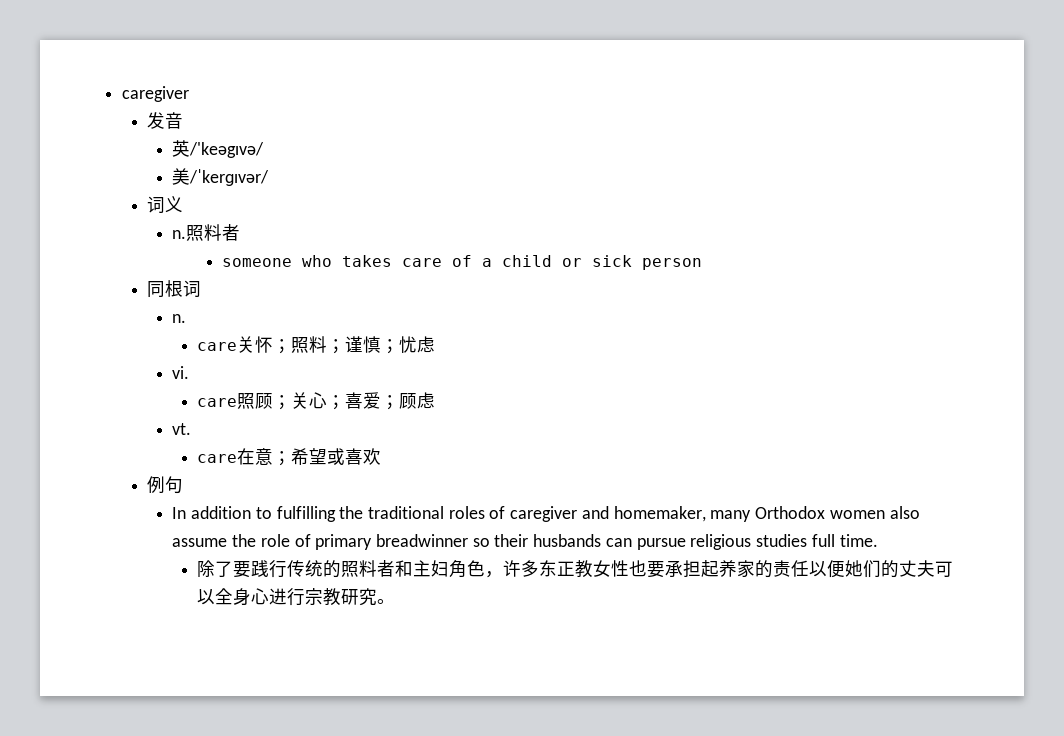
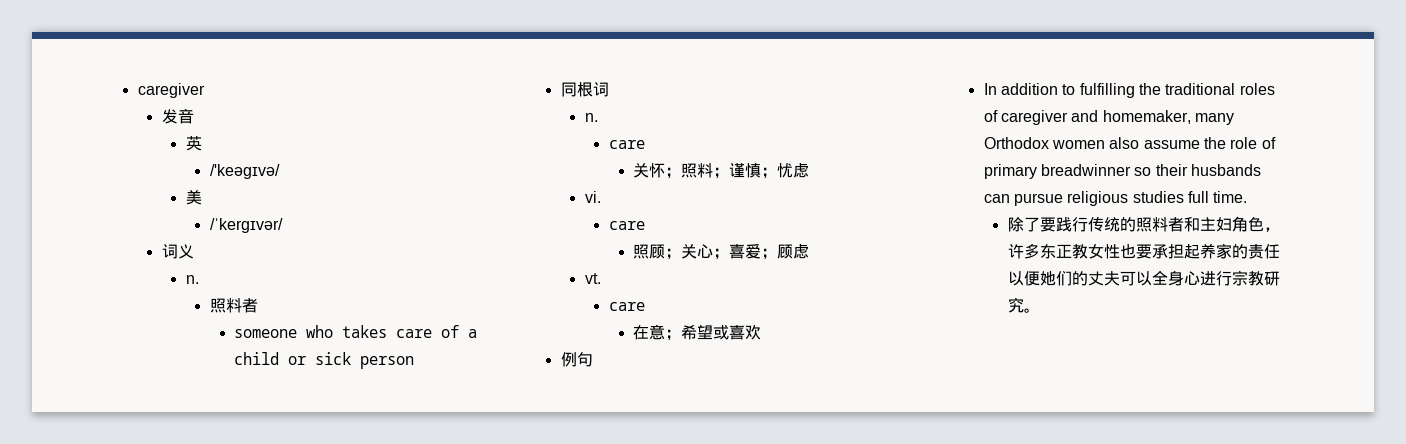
- 英/'keəgɪvə/
+ 英
+ /'keəgɪvə/
- 美/ˈkerɡɪvər/
+ 美
+ /ˈkerɡɪvər/
  词义
- n.照料者
+ n.
+ 照料者
  同根词
  n.
- care关怀；照料；谨慎；忧虑
+ care
+ 关怀；照料；谨慎；忧虑
  vi.
- care照顾；关心；喜爱；顾虑
+ care
+ 照顾；关心；喜爱；顾虑
  vt.
- care在意；希望或喜欢
+ care
+ 在意；希望或喜欢

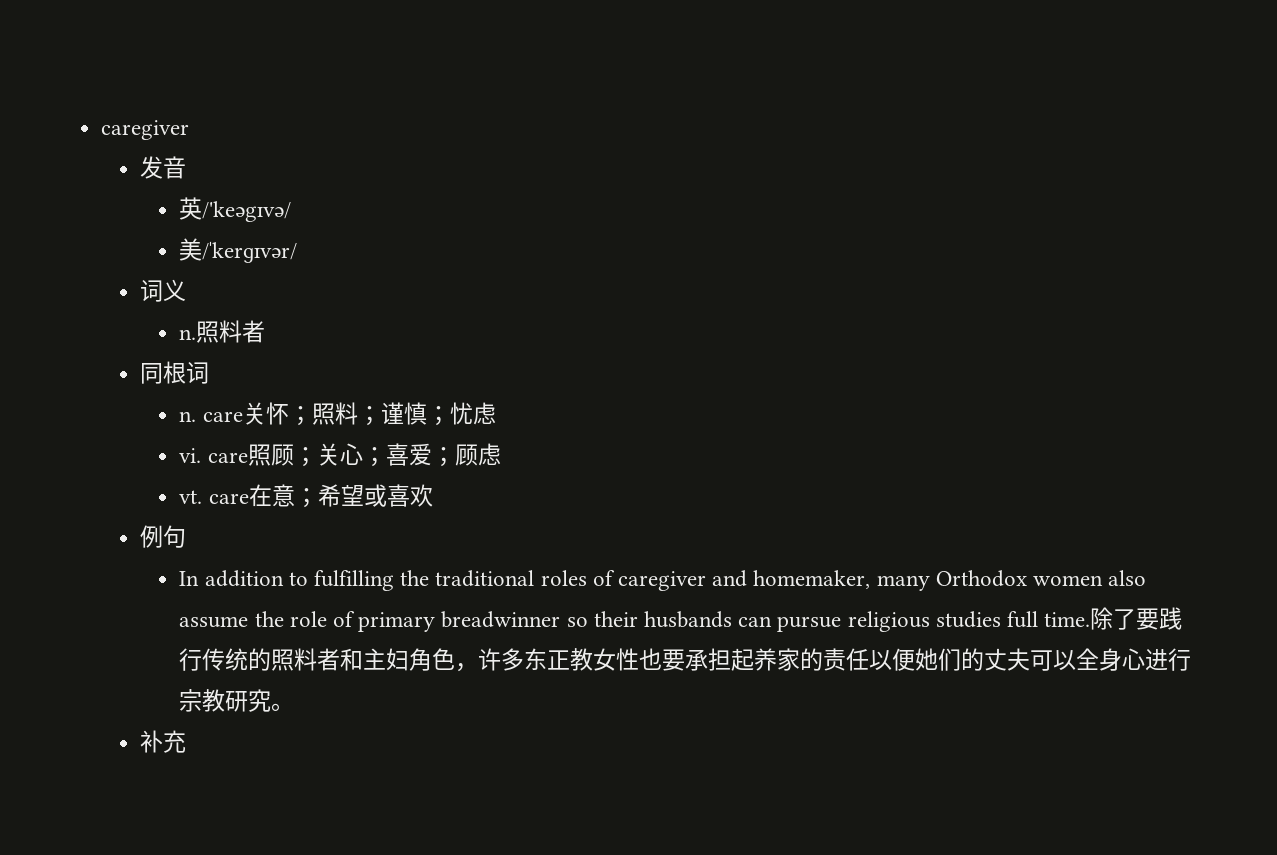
- 英
- /'keəgɪvə/
+ 英/'keəgɪvə/
- 美
- /ˈkerɡɪvər/
+ 美/ˈkerɡɪvər/
  词义
- n.
- 照料者
- someone who takes care of a child or sick person
+ n.照料者
  同根词
- n.
- care
- 关怀；照料；谨慎；忧虑
+ n. care关怀；照料；谨慎；忧虑
- vi.
- care
- 照顾；关心；喜爱；顾虑
+ vi. care照顾；关心；喜爱；顾虑
- vt.
- care
- 在意；希望或喜欢
+ vt. care在意；希望或喜欢
- In addition to fulfilling the traditional roles of caregiver and homemaker, many Orthodox women also assume the role of primary breadwinner so their husbands can pursue religious studies full time.
- 除了要践行传统的照料者和主妇角色，许多东正教女性也要承担起养家的责任以便她们的丈夫可以全身心进行宗教研究。
+ In addition to fulfilling the traditional roles of caregiver and homemaker, many Orthodox women also assume the role of primary breadwinner so their husbands can pursue religious studies full time.除了要践行传统的照料者和主妇角色，许多东正教女性也要承担起养家的责任以便她们的丈夫可以全身心进行宗教研究。
+ 补充

